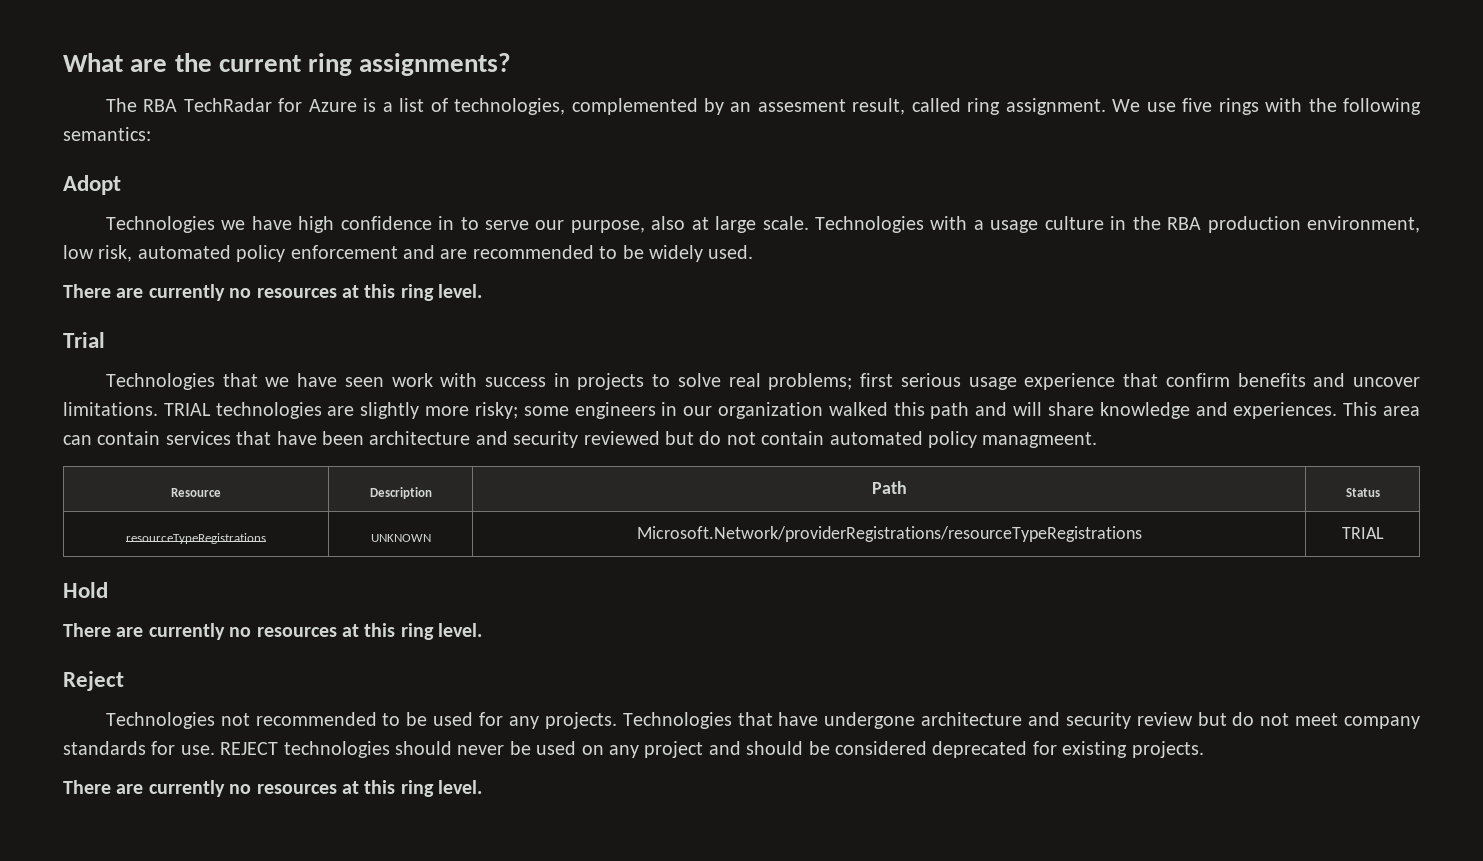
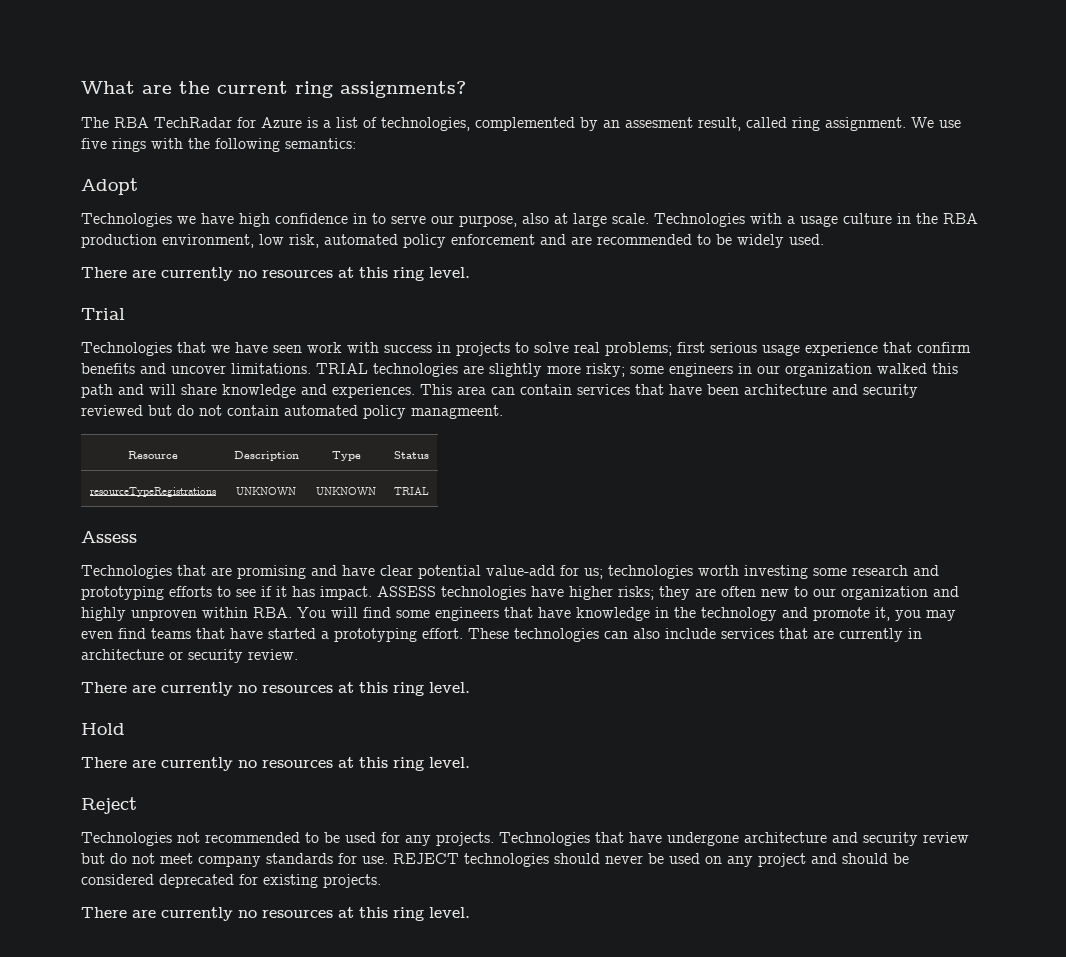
- Resource | Description | Path | Status
+ Resource | Description | Type | Status
- resourceTypeRegistrations | UNKNOWN | Microsoft.Network/providerRegistrations/resourceTypeRegistrations | TRIAL
+ resourceTypeRegistrations | UNKNOWN | UNKNOWN | TRIAL
+ Assess
+ Technologies that are promising and have clear potential value-add for us; technologies worth investing some research and prototyping efforts to see if it has impact. ASSESS technologies have higher risks; they are often new to our organization and highly unproven within RBA. You will find some engineers that have knowledge in the technology and promote it, you may even find teams that have started a prototyping effort. These technologies can also include services that are currently in architecture or security review.
+ There are currently no resources at this ring level.

